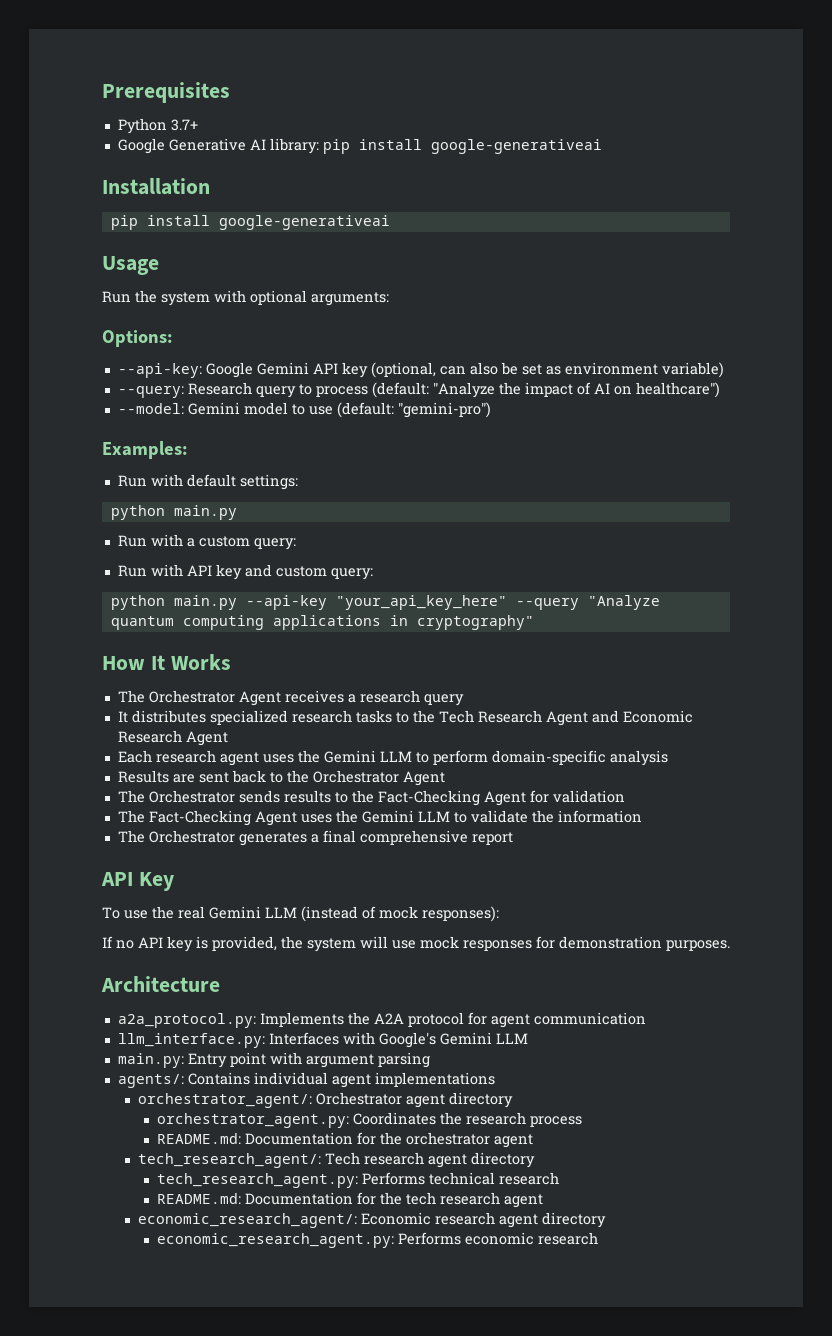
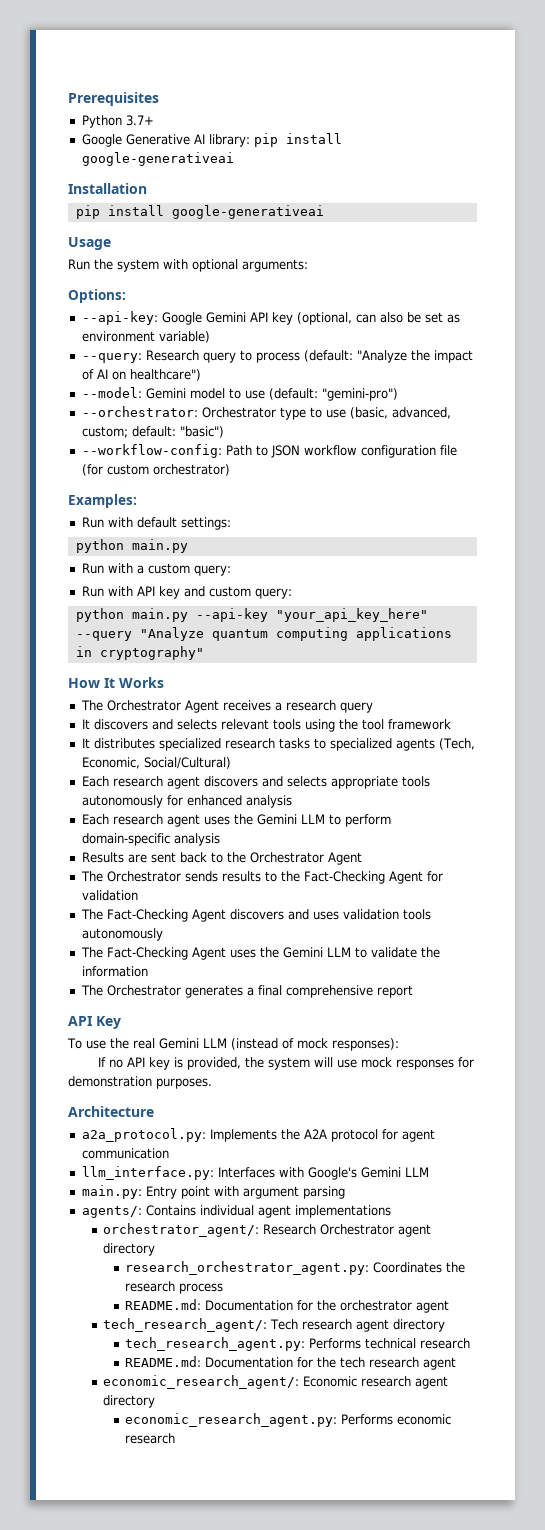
+ --orchestrator: Orchestrator type to use (basic, advanced, custom; default: "basic")
+ --workflow-config: Path to JSON workflow configuration file (for custom orchestrator)
+ It discovers and selects relevant tools using the tool framework
- It distributes specialized research tasks to the Tech Research Agent and Economic Research Agent
+ It distributes specialized research tasks to specialized agents (Tech, Economic, Social/Cultural)
+ Each research agent discovers and selects appropriate tools autonomously for enhanced analysis
+ The Fact-Checking Agent discovers and uses validation tools autonomously
- orchestrator_agent/: Orchestrator agent directory
+ orchestrator_agent/: Research Orchestrator agent directory
- orchestrator_agent.py: Coordinates the research process
+ research_orchestrator_agent.py: Coordinates the research process

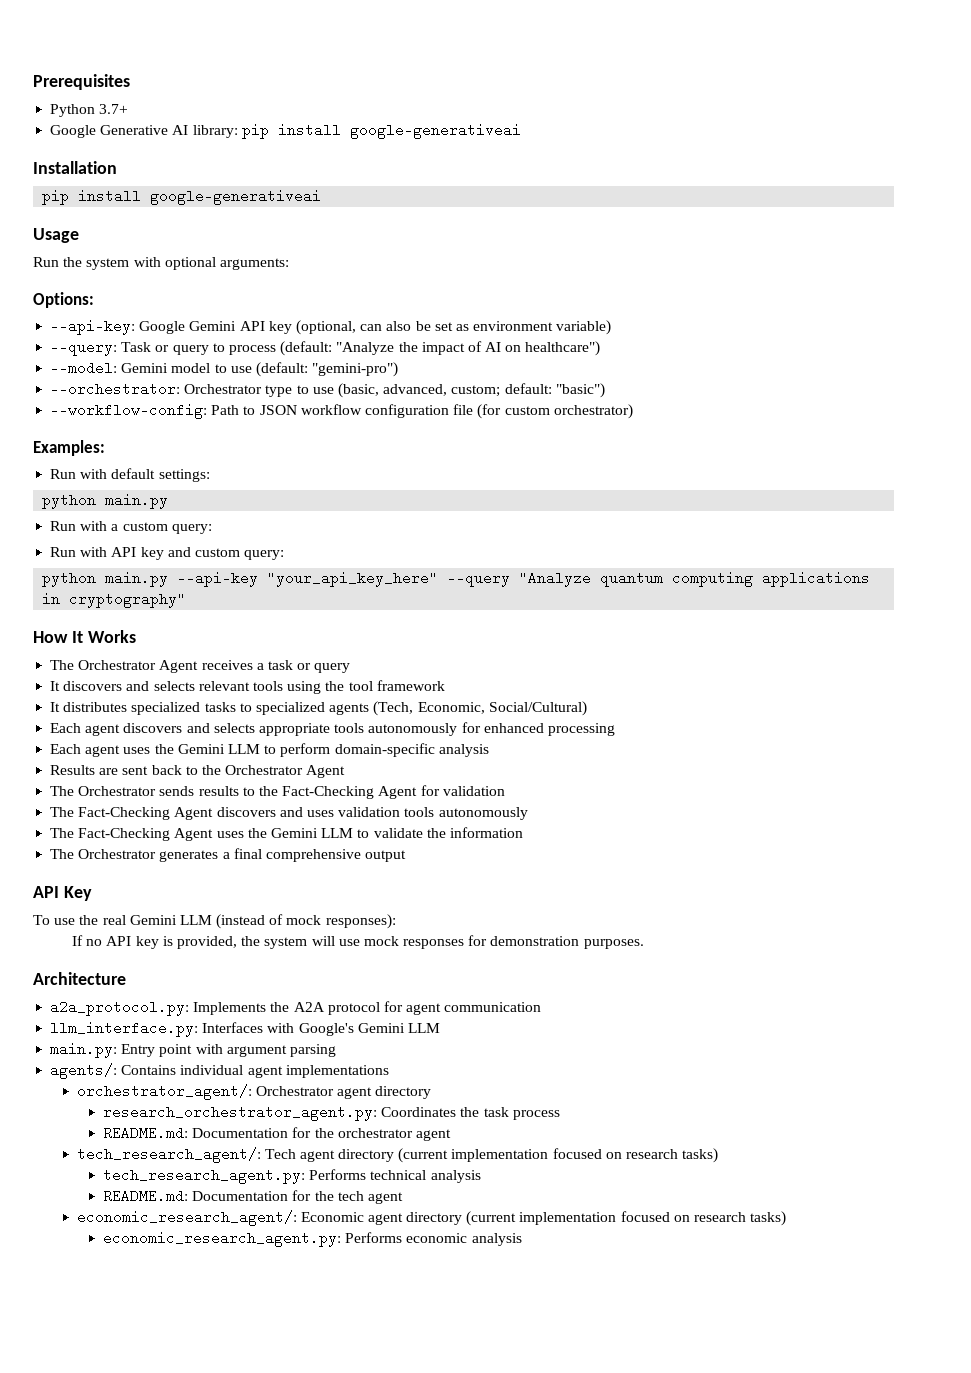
- --query: Research query to process (default: "Analyze the impact of AI on healthcare")
+ --query: Task or query to process (default: "Analyze the impact of AI on healthcare")
- The Orchestrator Agent receives a research query
+ The Orchestrator Agent receives a task or query
- It distributes specialized research tasks to specialized agents (Tech, Economic, Social/Cultural)
+ It distributes specialized tasks to specialized agents (Tech, Economic, Social/Cultural)
- Each research agent discovers and selects appropriate tools autonomously for enhanced analysis
- Each research agent uses the Gemini LLM to perform domain-specific analysis
+ Each agent discovers and selects appropriate tools autonomously for enhanced processing
+ Each agent uses the Gemini LLM to perform domain-specific analysis
- The Orchestrator generates a final comprehensive report
+ The Orchestrator generates a final comprehensive output
- orchestrator_agent/: Research Orchestrator agent directory
+ orchestrator_agent/: Orchestrator agent directory
- research_orchestrator_agent.py: Coordinates the research process
+ research_orchestrator_agent.py: Coordinates the task process
- tech_research_agent/: Tech research agent directory
+ tech_research_agent/: Tech agent directory (current implementation focused on research tasks)
- tech_research_agent.py: Performs technical research
+ tech_research_agent.py: Performs technical analysis
- README.md: Documentation for the tech research agent
+ README.md: Documentation for the tech agent
- economic_research_agent/: Economic research agent directory
+ economic_research_agent/: Economic agent directory (current implementation focused on research tasks)
- economic_research_agent.py: Performs economic research
+ economic_research_agent.py: Performs economic analysis

